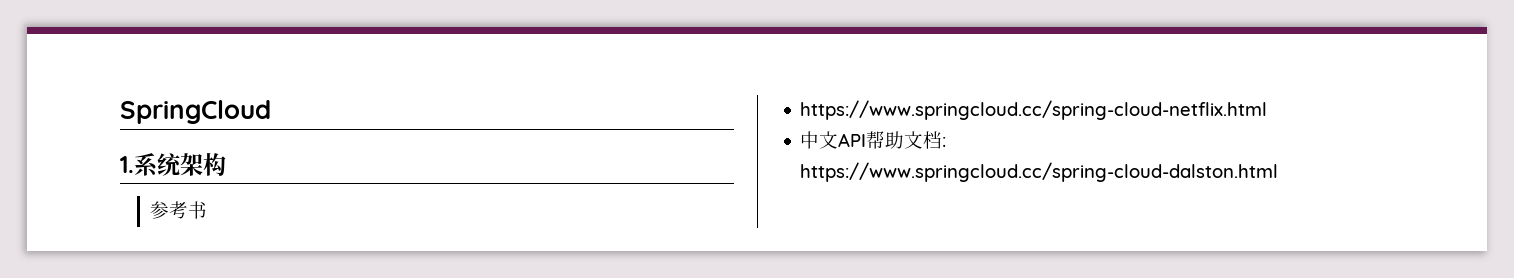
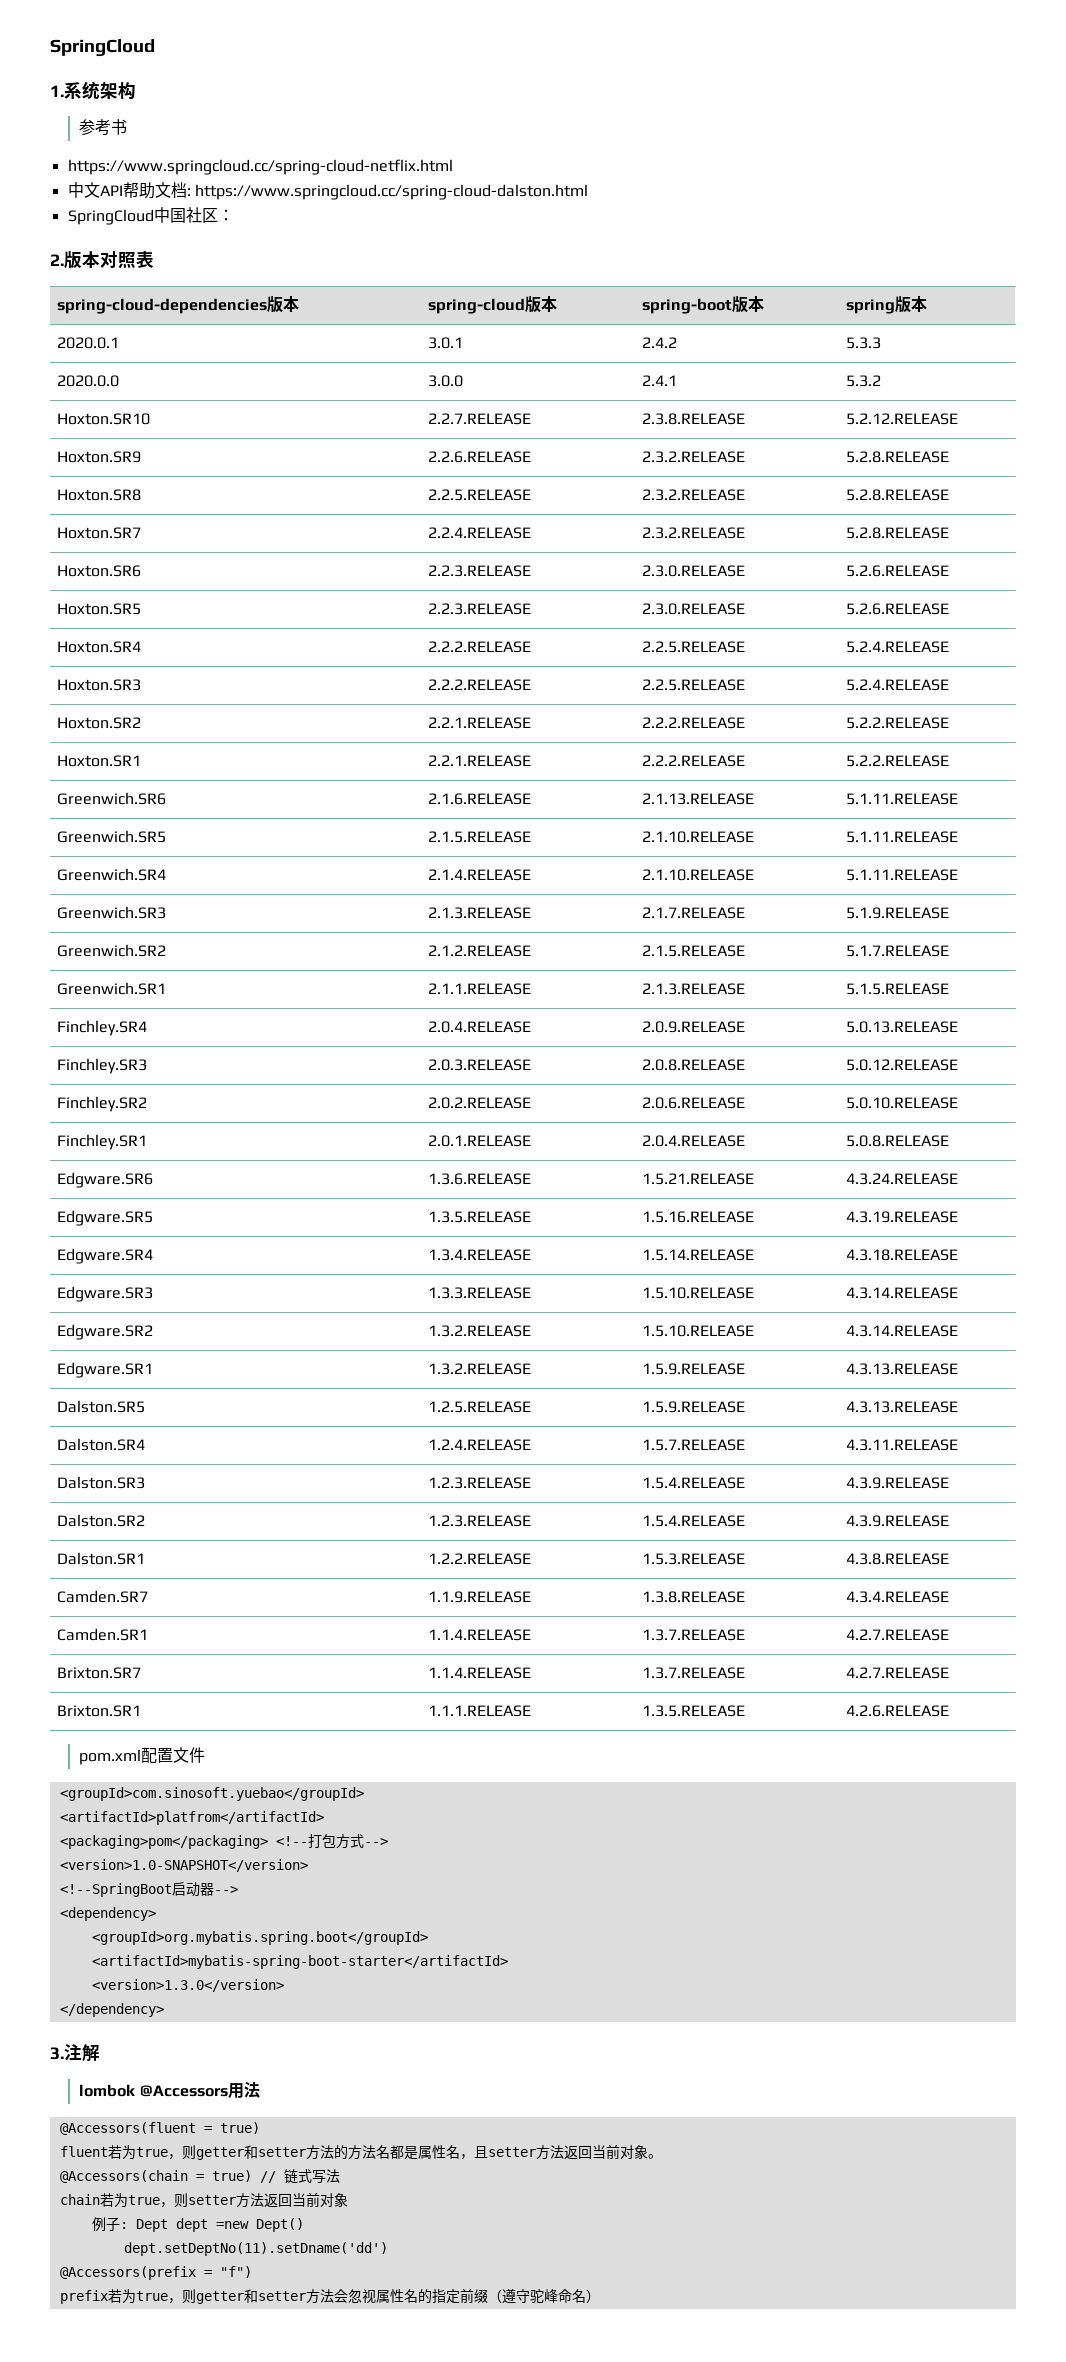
+ SpringCloud中国社区：
+ 2.版本对照表
+ spring-cloud-dependencies版本 | spring-cloud版本 | spring-boot版本 | spring版本
+ 2020.0.1 | 3.0.1 | 2.4.2 | 5.3.3
+ 2020.0.0 | 3.0.0 | 2.4.1 | 5.3.2
+ Hoxton.SR10 | 2.2.7.RELEASE | 2.3.8.RELEASE | 5.2.12.RELEASE
+ Hoxton.SR9 | 2.2.6.RELEASE | 2.3.2.RELEASE | 5.2.8.RELEASE
+ Hoxton.SR8 | 2.2.5.RELEASE | 2.3.2.RELEASE | 5.2.8.RELEASE
+ Hoxton.SR7 | 2.2.4.RELEASE | 2.3.2.RELEASE | 5.2.8.RELEASE
+ Hoxton.SR6 | 2.2.3.RELEASE | 2.3.0.RELEASE | 5.2.6.RELEASE
+ Hoxton.SR5 | 2.2.3.RELEASE | 2.3.0.RELEASE | 5.2.6.RELEASE
+ Hoxton.SR4 | 2.2.2.RELEASE | 2.2.5.RELEASE | 5.2.4.RELEASE
+ Hoxton.SR3 | 2.2.2.RELEASE | 2.2.5.RELEASE | 5.2.4.RELEASE
+ Hoxton.SR2 | 2.2.1.RELEASE | 2.2.2.RELEASE | 5.2.2.RELEASE
+ Hoxton.SR1 | 2.2.1.RELEASE | 2.2.2.RELEASE | 5.2.2.RELEASE
+ Greenwich.SR6 | 2.1.6.RELEASE | 2.1.13.RELEASE | 5.1.11.RELEASE
+ Greenwich.SR5 | 2.1.5.RELEASE | 2.1.10.RELEASE | 5.1.11.RELEASE
+ Greenwich.SR4 | 2.1.4.RELEASE | 2.1.10.RELEASE | 5.1.11.RELEASE
+ Greenwich.SR3 | 2.1.3.RELEASE | 2.1.7.RELEASE | 5.1.9.RELEASE
+ Greenwich.SR2 | 2.1.2.RELEASE | 2.1.5.RELEASE | 5.1.7.RELEASE
+ Greenwich.SR1 | 2.1.1.RELEASE | 2.1.3.RELEASE | 5.1.5.RELEASE
+ Finchley.SR4 | 2.0.4.RELEASE | 2.0.9.RELEASE | 5.0.13.RELEASE
+ Finchley.SR3 | 2.0.3.RELEASE | 2.0.8.RELEASE | 5.0.12.RELEASE
+ Finchley.SR2 | 2.0.2.RELEASE | 2.0.6.RELEASE | 5.0.10.RELEASE
+ Finchley.SR1 | 2.0.1.RELEASE | 2.0.4.RELEASE | 5.0.8.RELEASE
+ Edgware.SR6 | 1.3.6.RELEASE | 1.5.21.RELEASE | 4.3.24.RELEASE
+ Edgware.SR5 | 1.3.5.RELEASE | 1.5.16.RELEASE | 4.3.19.RELEASE
+ Edgware.SR4 | 1.3.4.RELEASE | 1.5.14.RELEASE | 4.3.18.RELEASE
+ Edgware.SR3 | 1.3.3.RELEASE | 1.5.10.RELEASE | 4.3.14.RELEASE
+ Edgware.SR2 | 1.3.2.RELEASE | 1.5.10.RELEASE | 4.3.14.RELEASE
+ Edgware.SR1 | 1.3.2.RELEASE | 1.5.9.RELEASE | 4.3.13.RELEASE
+ Dalston.SR5 | 1.2.5.RELEASE | 1.5.9.RELEASE | 4.3.13.RELEASE
+ Dalston.SR4 | 1.2.4.RELEASE | 1.5.7.RELEASE | 4.3.11.RELEASE
+ Dalston.SR3 | 1.2.3.RELEASE | 1.5.4.RELEASE | 4.3.9.RELEASE
+ Dalston.SR2 | 1.2.3.RELEASE | 1.5.4.RELEASE | 4.3.9.RELEASE
+ Dalston.SR1 | 1.2.2.RELEASE | 1.5.3.RELEASE | 4.3.8.RELEASE
+ Camden.SR7 | 1.1.9.RELEASE | 1.3.8.RELEASE | 4.3.4.RELEASE
+ Camden.SR1 | 1.1.4.RELEASE | 1.3.7.RELEASE | 4.2.7.RELEASE
+ Brixton.SR7 | 1.1.4.RELEASE | 1.3.7.RELEASE | 4.2.7.RELEASE
+ Brixton.SR1 | 1.1.1.RELEASE | 1.3.5.RELEASE | 4.2.6.RELEASE
+ pom.xml配置文件
+ <groupId>com.sinosoft.yuebao</groupId>
+ <artifactId>platfrom</artifactId>
+ <packaging>pom</packaging> <!--打包方式-->
+ <version>1.0-SNAPSHOT</version>
+ <!--SpringBoot启动器-->
+ <dependency>
+ <groupId>org.mybatis.spring.boot</groupId>
+ <artifactId>mybatis-spring-boot-starter</artifactId>
+ <version>1.3.0</version>
+ </dependency>
+ 3.注解
+ lombok @Accessors用法
+ @Accessors(fluent = true)
+ fluent若为true，则getter和setter方法的方法名都是属性名，且setter方法返回当前对象。
+ @Accessors(chain = true) // 链式写法
+ chain若为true，则setter方法返回当前对象
+ 例子: Dept dept =new Dept()
+ dept.setDeptNo(11).setDname('dd')
+ @Accessors(prefix = "f")
+ prefix若为true，则getter和setter方法会忽视属性名的指定前缀（遵守驼峰命名）

